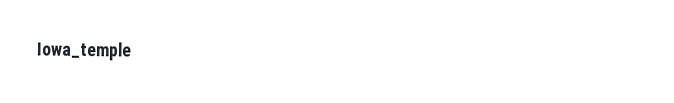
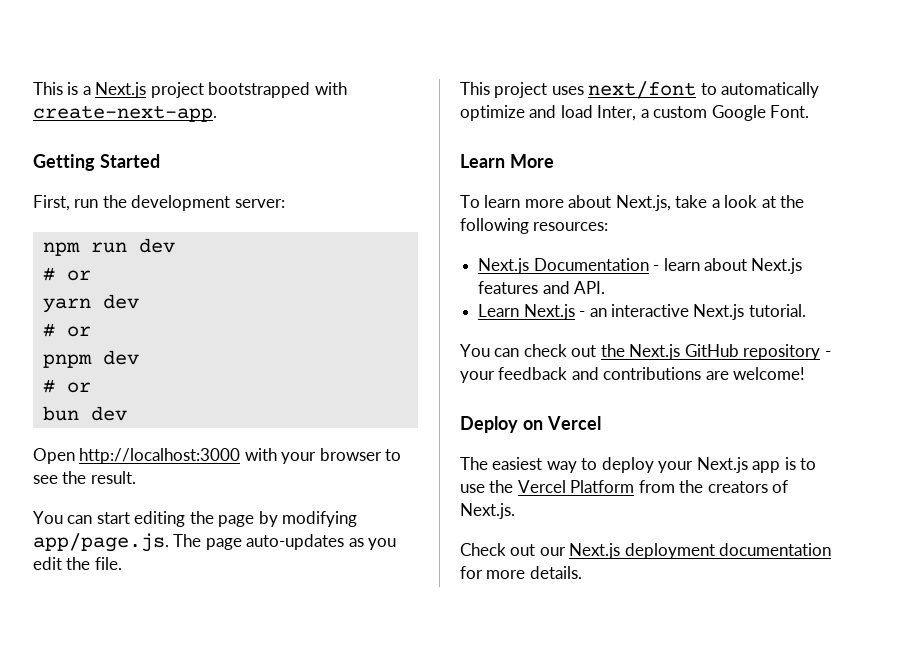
- Iowa_temple
+ This is a Next.js project bootstrapped with create-next-app.
+ Getting Started
+ First, run the development server:
+ npm run dev
+ # or
+ yarn dev
+ # or
+ pnpm dev
+ # or
+ bun dev
+ Open http://localhost:3000 with your browser to see the result.
+ You can start editing the page by modifying app/page.js. The page auto-updates as you edit the file.
+ This project uses next/font to automatically optimize and load Inter, a custom Google Font.
+ Learn More
+ To learn more about Next.js, take a look at the following resources:
+ Next.js Documentation - learn about Next.js features and API.
+ Learn Next.js - an interactive Next.js tutorial.
+ You can check out the Next.js GitHub repository - your feedback and contributions are welcome!
+ Deploy on Vercel
+ The easiest way to deploy your Next.js app is to use the Vercel Platform from the creators of Next.js.
+ Check out our Next.js deployment documentation for more details.

